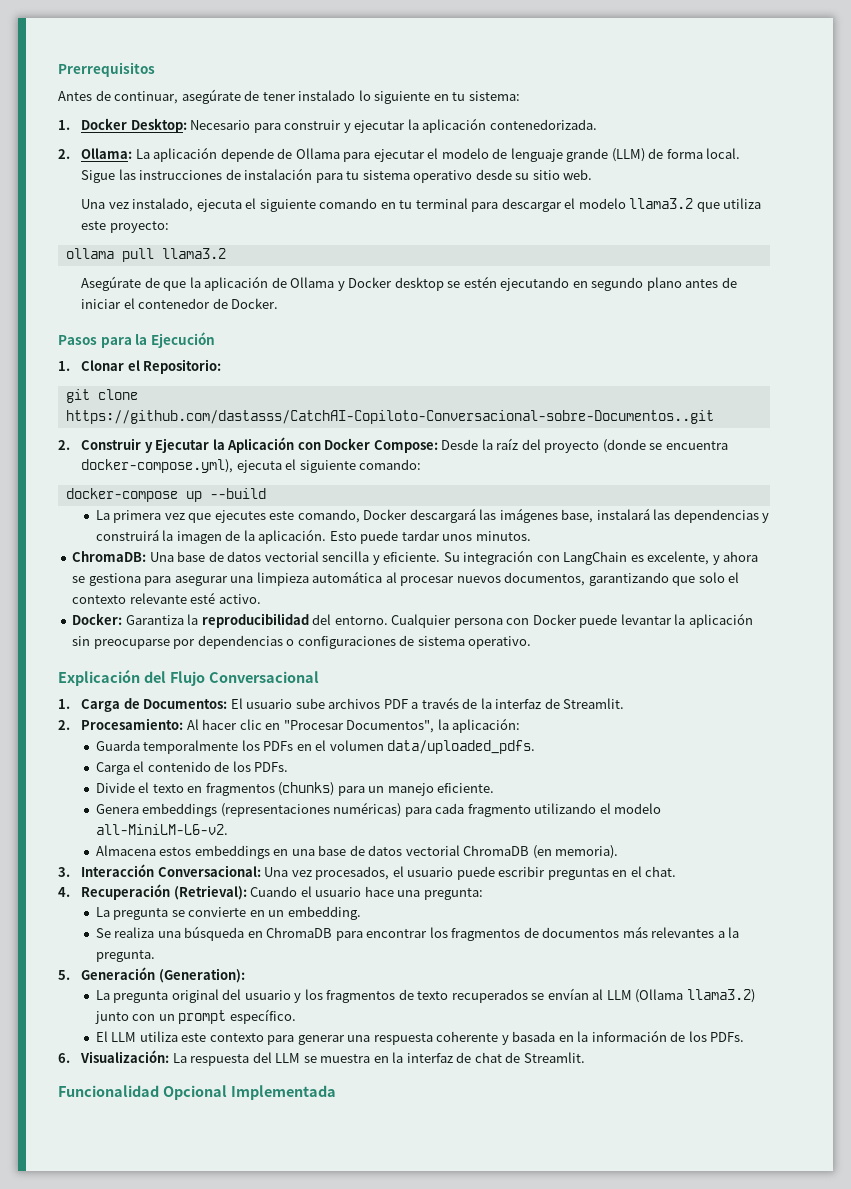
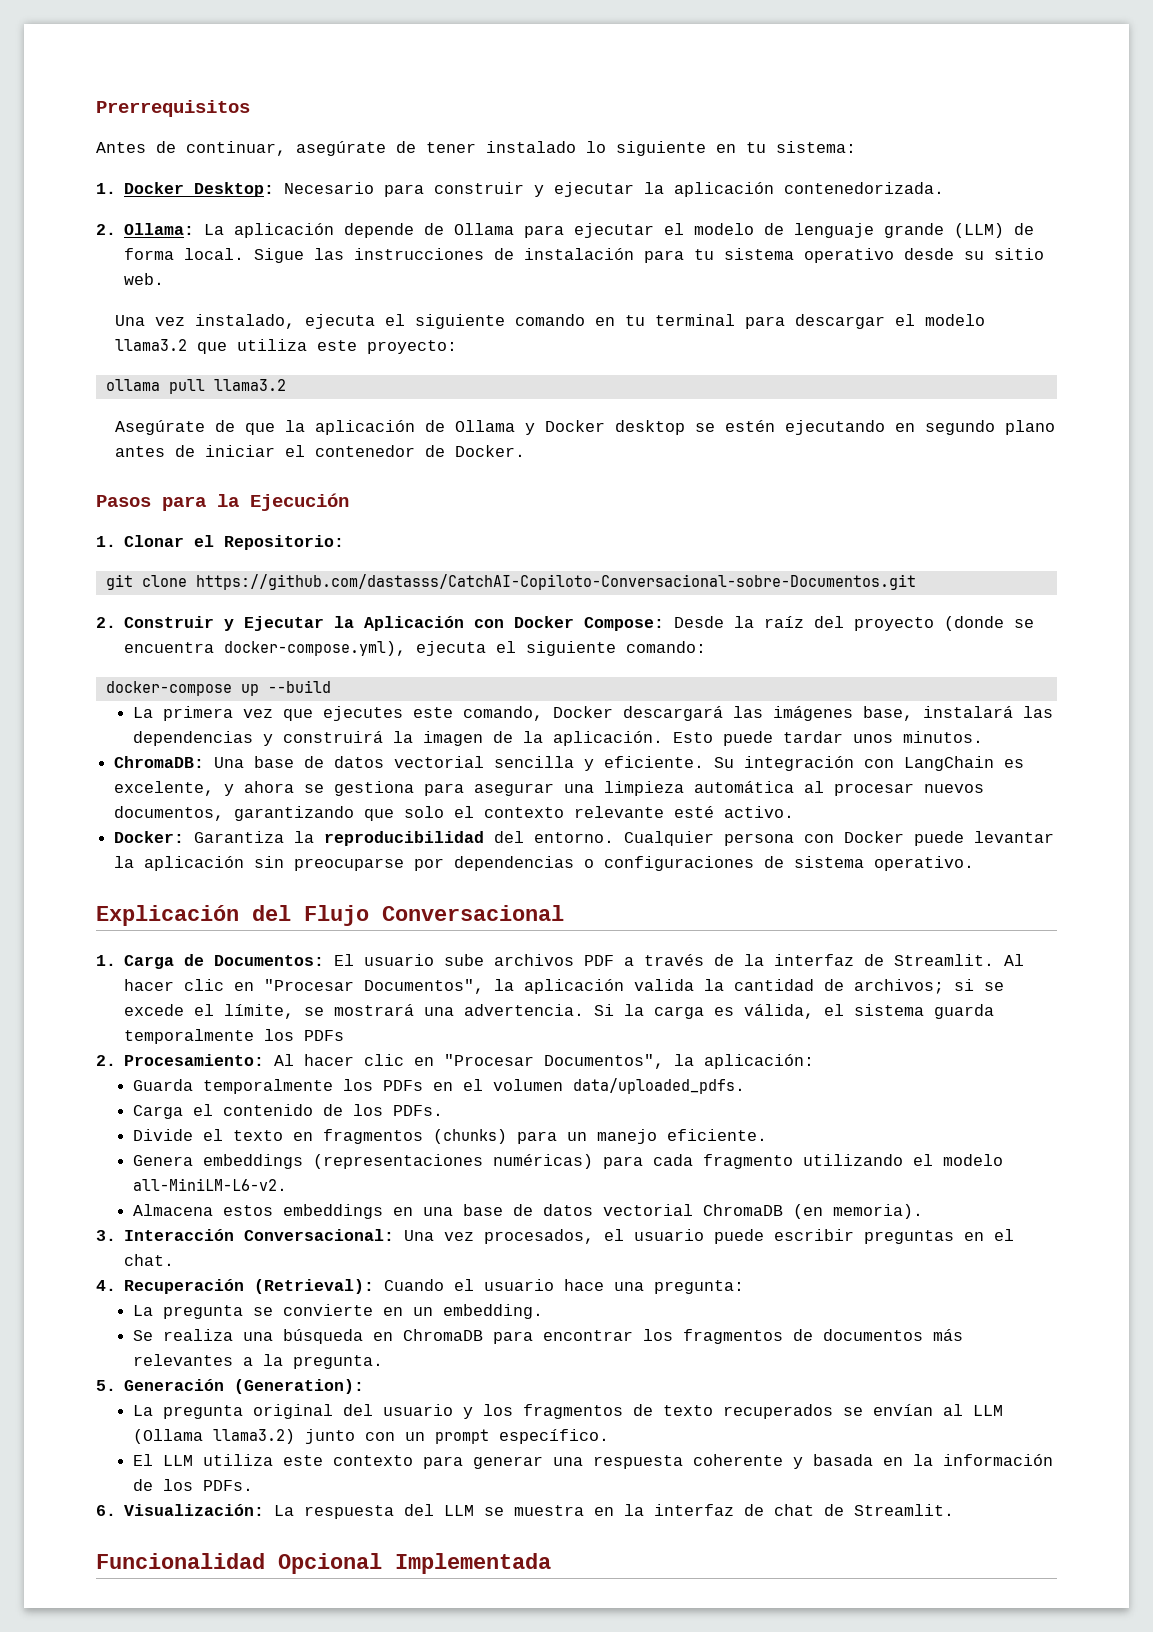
- git clone https://github.com/dastasss/CatchAI-Copiloto-Conversacional-sobre-Documentos..git
+ git clone https://github.com/dastasss/CatchAI-Copiloto-Conversacional-sobre-Documentos.git
+ Al hacer clic en "Procesar Documentos", la aplicación valida la cantidad de archivos; si se excede el límite, se mostrará una advertencia. Si la carga es válida, el sistema guarda temporalmente los PDFs

